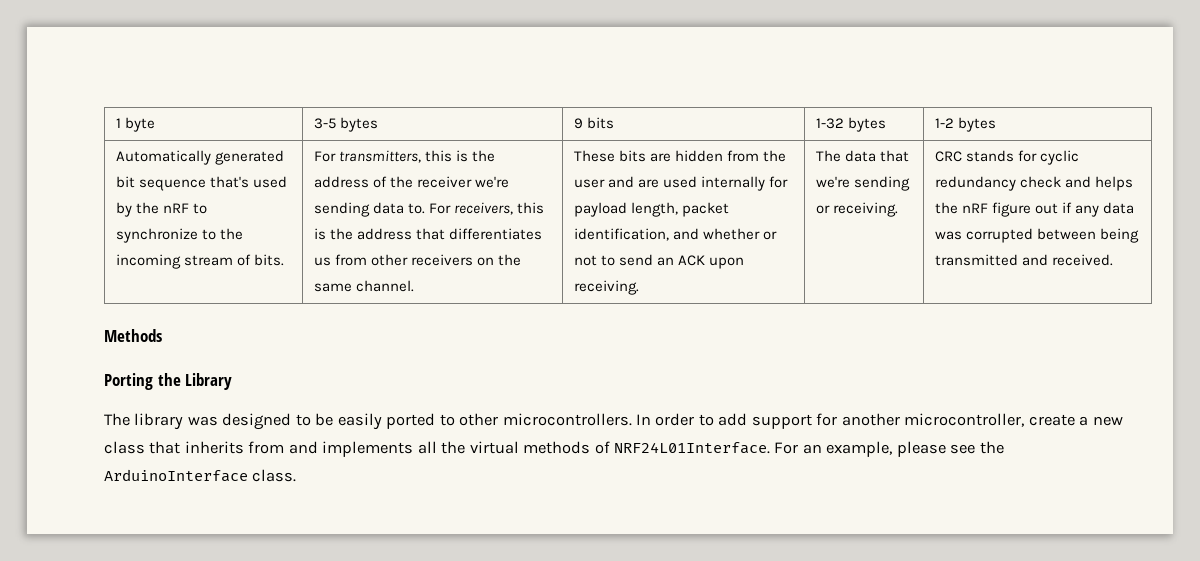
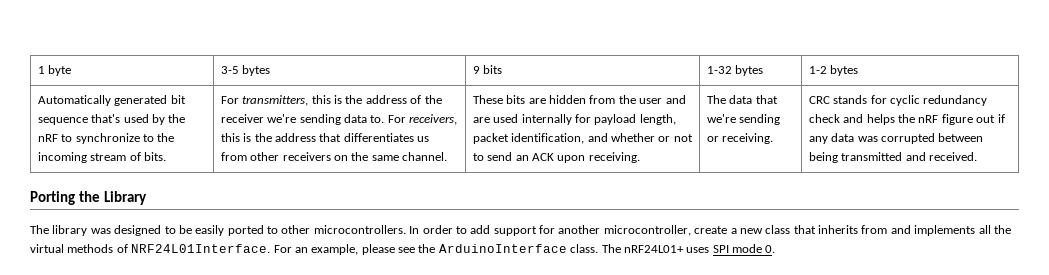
- Methods
+ The nRF24L01+ uses SPI mode 0.

